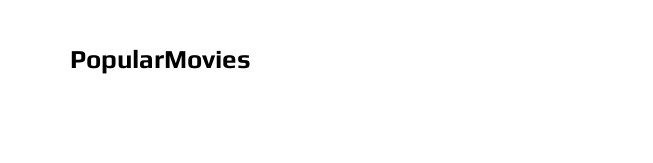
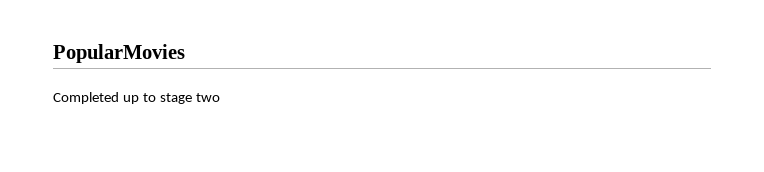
+ Completed up to stage two

